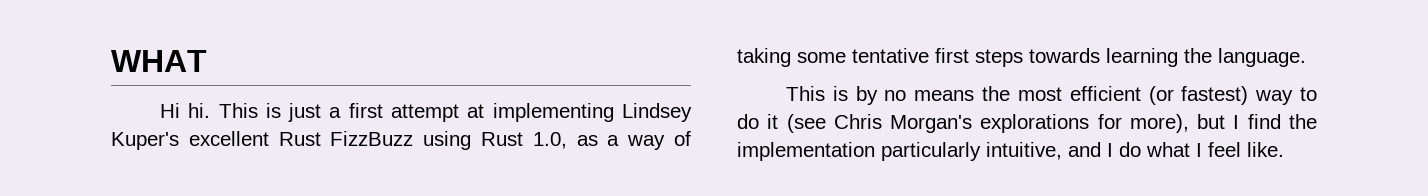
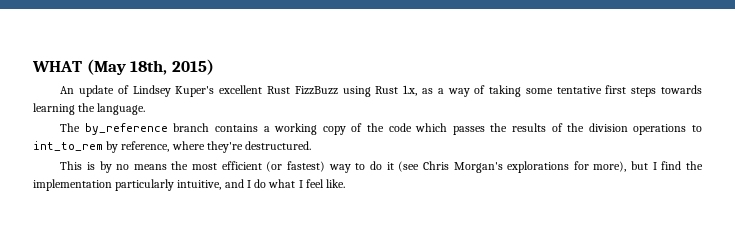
- WHAT
- Hi hi. This is just a first attempt at implementing Lindsey Kuper's excellent Rust FizzBuzz using Rust 1.0, as a way of taking some tentative first steps towards learning the language.
+ WHAT (May 18th, 2015)
+ An update of Lindsey Kuper's excellent Rust FizzBuzz using Rust 1.x, as a way of taking some tentative first steps towards learning the language.
+ The by_reference branch contains a working copy of the code which passes the results of the division operations to int_to_rem by reference, where they're destructured.

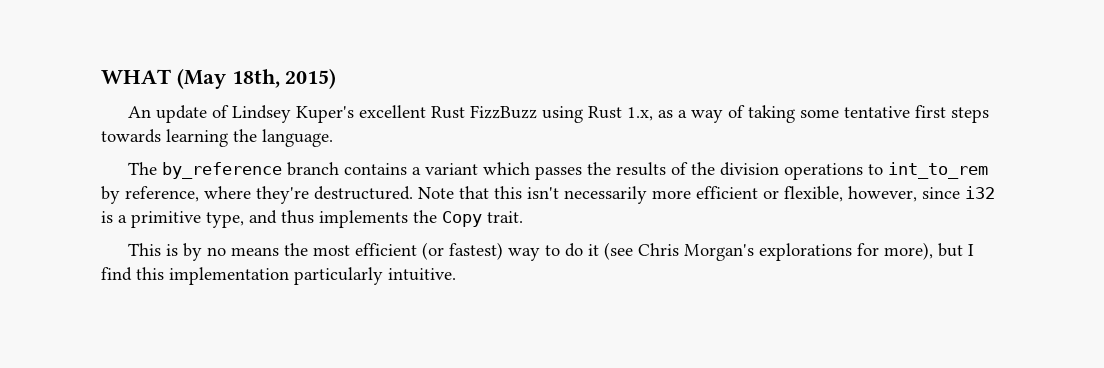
- The by_reference branch contains a working copy of the code which passes the results of the division operations to int_to_rem by reference, where they're destructured.
+ The by_reference branch contains a variant which passes the results of the division operations to int_to_rem by reference, where they're destructured. Note that this isn't necessarily more efficient or flexible, however, since i32 is a primitive type, and thus implements the Copy trait.
- This is by no means the most efficient (or fastest) way to do it (see Chris Morgan's explorations for more), but I find the implementation particularly intuitive, and I do what I feel like.
+ This is by no means the most efficient (or fastest) way to do it (see Chris Morgan's explorations for more), but I find this implementation particularly intuitive.

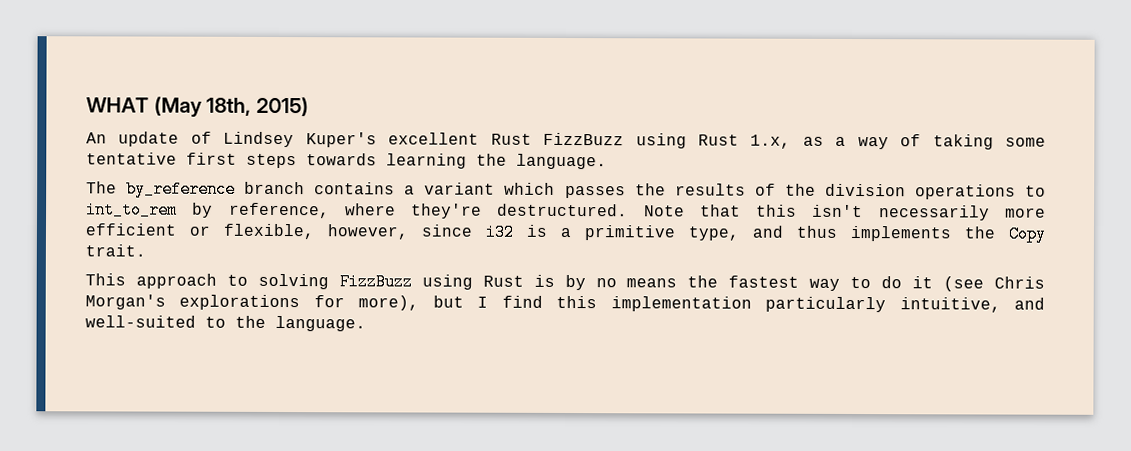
- This is by no means the most efficient (or fastest) way to do it (see Chris Morgan's explorations for more), but I find this implementation particularly intuitive.
+ This approach to solving FizzBuzz using Rust is by no means the fastest way to do it (see Chris Morgan's explorations for more), but I find this implementation particularly intuitive, and well-suited to the language.

